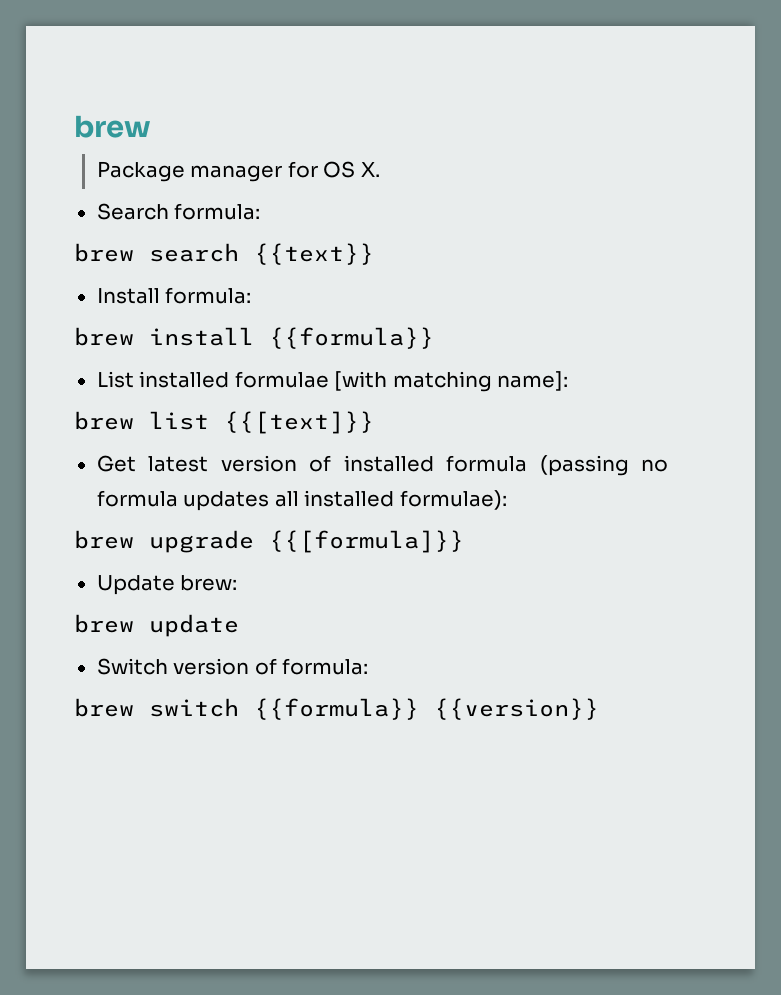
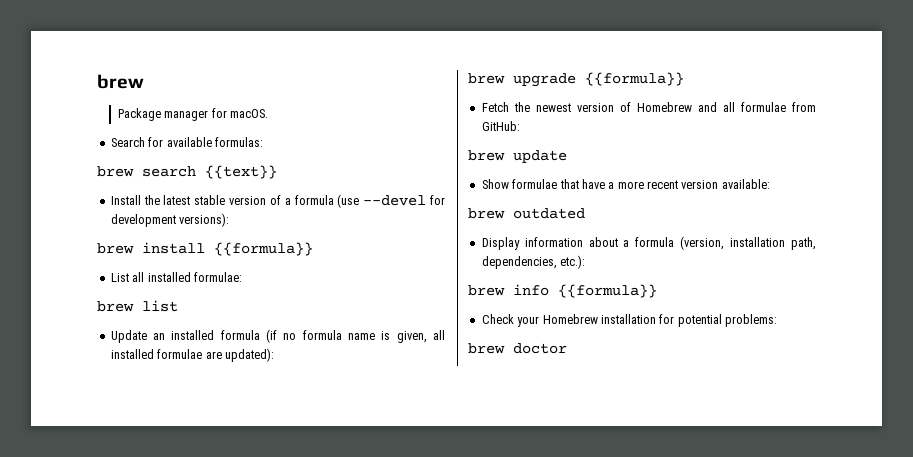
- Package manager for OS X.
+ Package manager for macOS.
- Search formula:
+ Search for available formulas:
- Install formula:
+ Install the latest stable version of a formula (use --devel for development versions):
  brew install {{formula}}
- List installed formulae [with matching name]:
- brew list {{[text]}}
- Get latest version of installed formula (passing no formula updates all installed formulae):
- brew upgrade {{[formula]}}
- Update brew:
+ List all installed formulae:
+ brew list
+ Update an installed formula (if no formula name is given, all installed formulae are updated):
+ brew upgrade {{formula}}
+ Fetch the newest version of Homebrew and all formulae from GitHub:
  brew update
- Switch version of formula:
- brew switch {{formula}} {{version}}
+ Show formulae that have a more recent version available:
+ brew outdated
+ Display information about a formula (version, installation path, dependencies, etc.):
+ brew info {{formula}}
+ Check your Homebrew installation for potential problems:
+ brew doctor

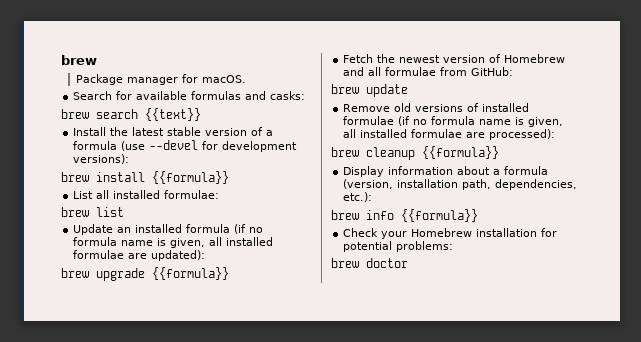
- Search for available formulas:
+ Search for available formulas and casks:
- Show formulae that have a more recent version available:
- brew outdated
+ Remove old versions of installed formulae (if no formula name is given, all installed formulae are processed):
+ brew cleanup {{formula}}

